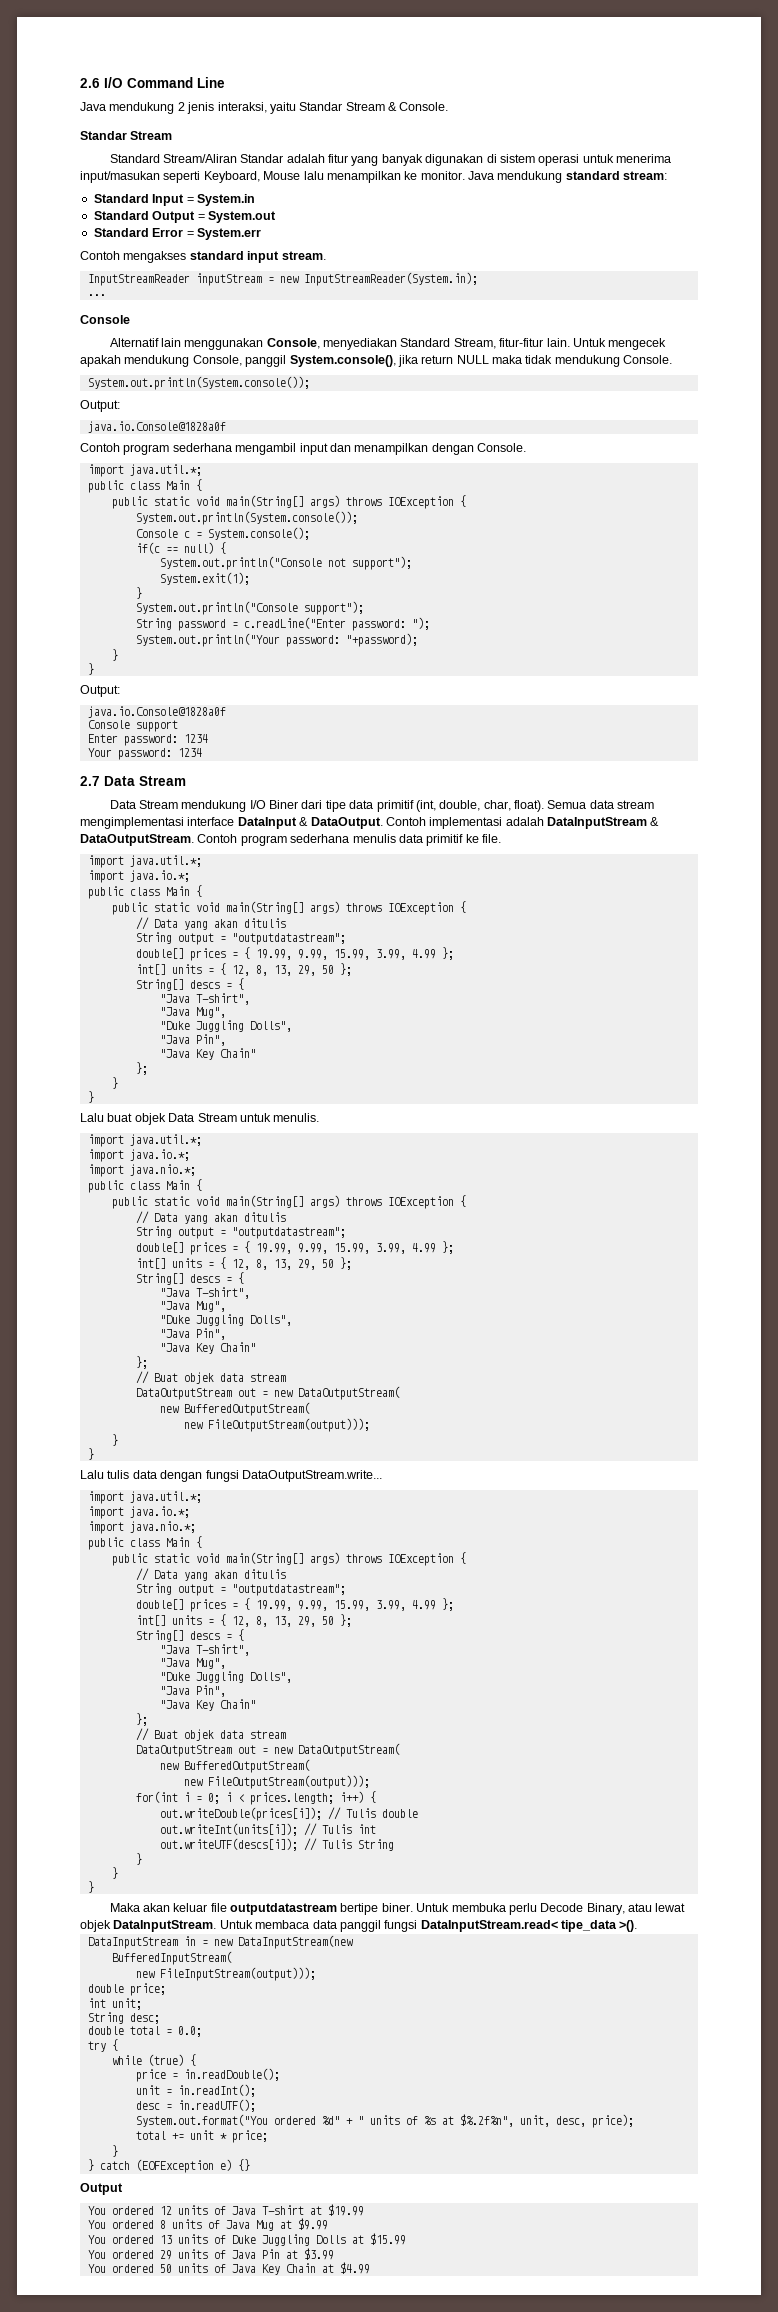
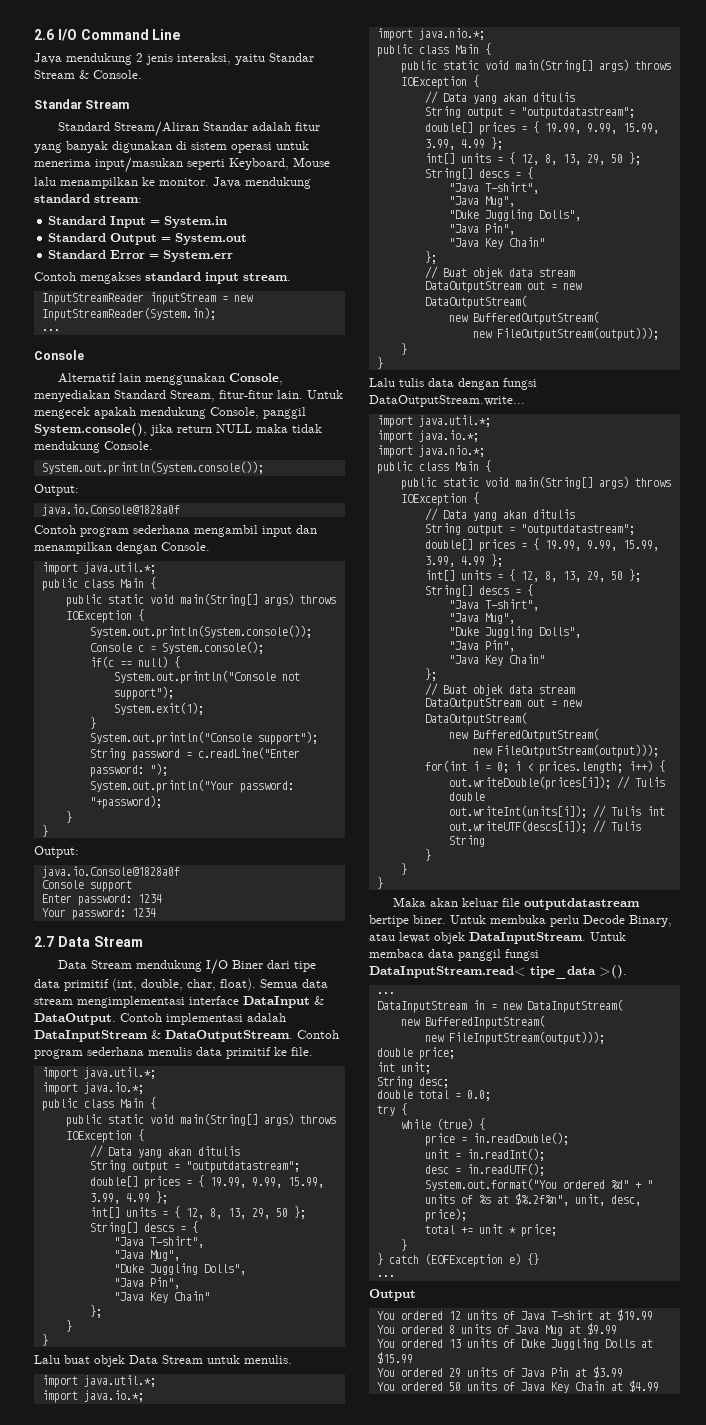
  Untuk membaca data panggil fungsi DataInputStream.read< tipe_data >().
+ ...
- DataInputStream in = new DataInputStream(new
- BufferedInputStream(
+ DataInputStream in = new DataInputStream(
+ new BufferedInputStream(
  } catch (EOFException e) {}
+ ...

